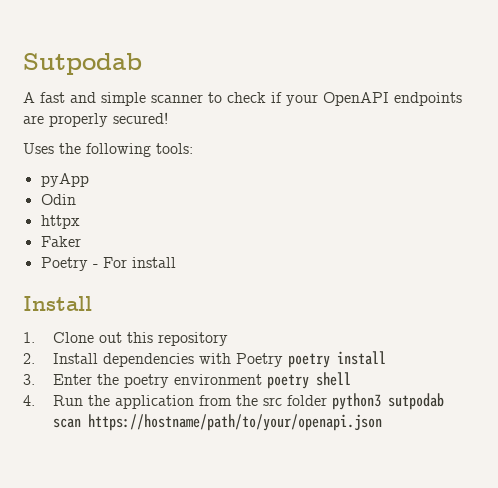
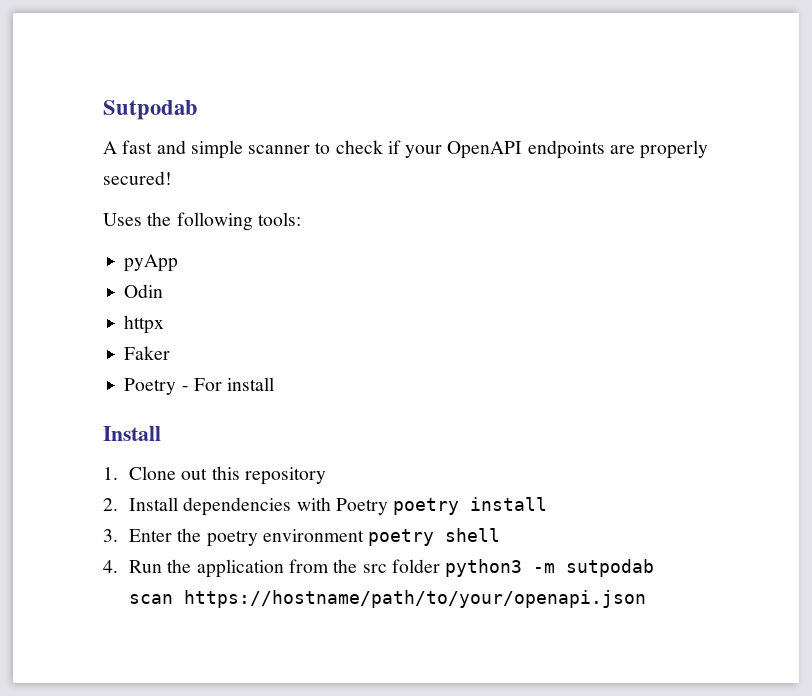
- 4. Run the application from the src folder python3 sutpodab scan https://hostname/path/to/your/openapi.json
+ 4. Run the application from the src folder python3 -m sutpodab scan https://hostname/path/to/your/openapi.json

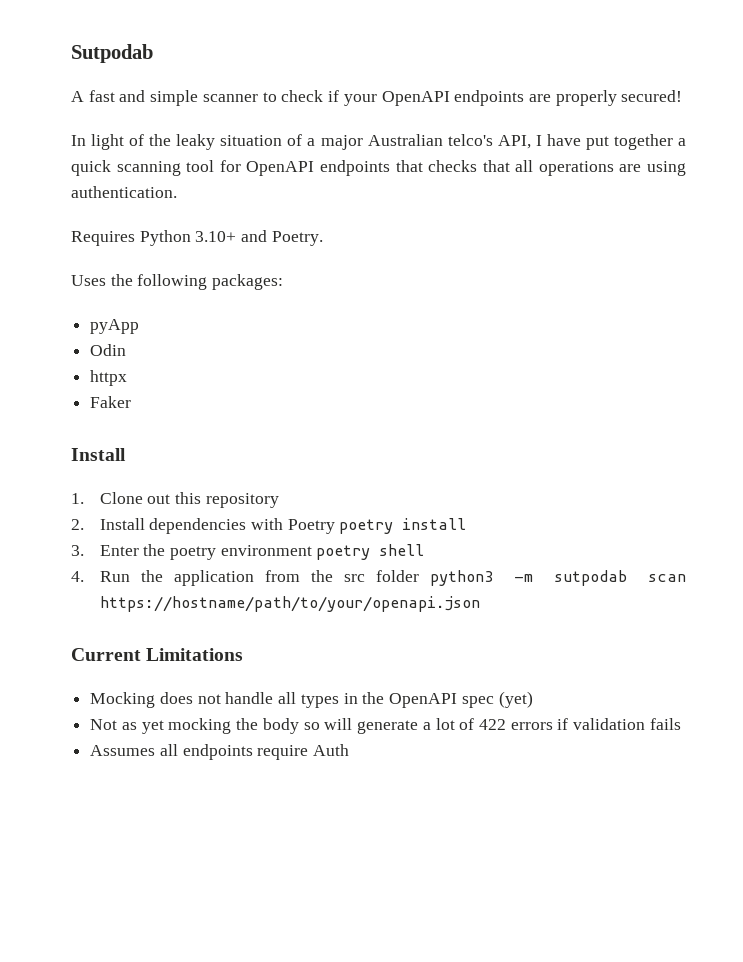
+ In light of the leaky situation of a major Australian telco's API, I have put together a quick scanning tool for OpenAPI endpoints that checks that all operations are using authentication.
+ Requires Python 3.10+ and Poetry.
- Uses the following tools:
+ Uses the following packages:
- Poetry - For install
+ Current Limitations
+ Mocking does not handle all types in the OpenAPI spec (yet)
+ Not as yet mocking the body so will generate a lot of 422 errors if validation fails
+ Assumes all endpoints require Auth

